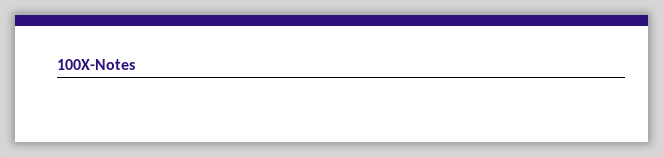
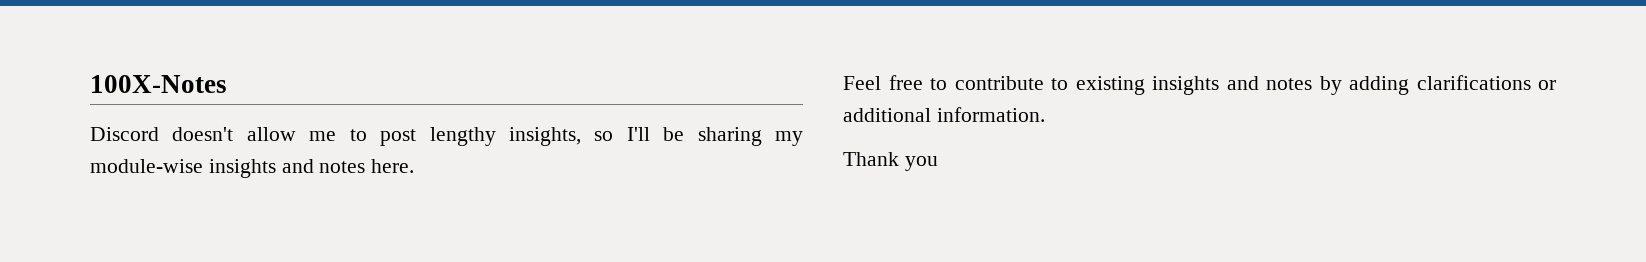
+ Discord doesn't allow me to post lengthy insights, so I'll be sharing my module-wise insights and notes here.
+ Feel free to contribute to existing insights and notes by adding clarifications or additional information.
+ Thank you

